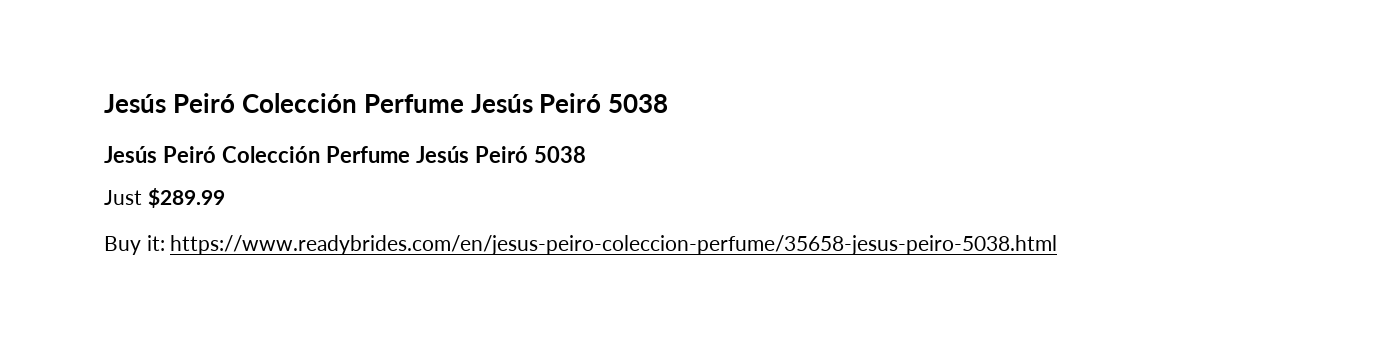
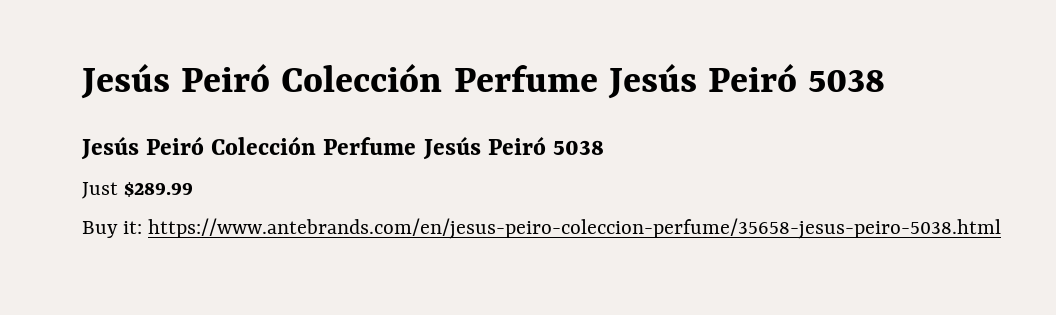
- Buy it: https://www.readybrides.com/en/jesus-peiro-coleccion-perfume/35658-jesus-peiro-5038.html
+ Buy it: https://www.antebrands.com/en/jesus-peiro-coleccion-perfume/35658-jesus-peiro-5038.html

